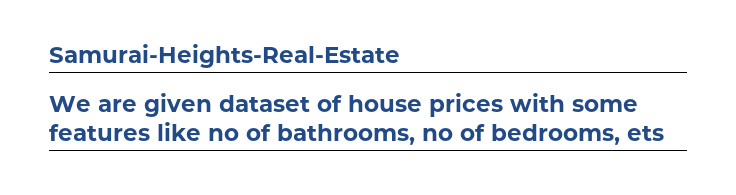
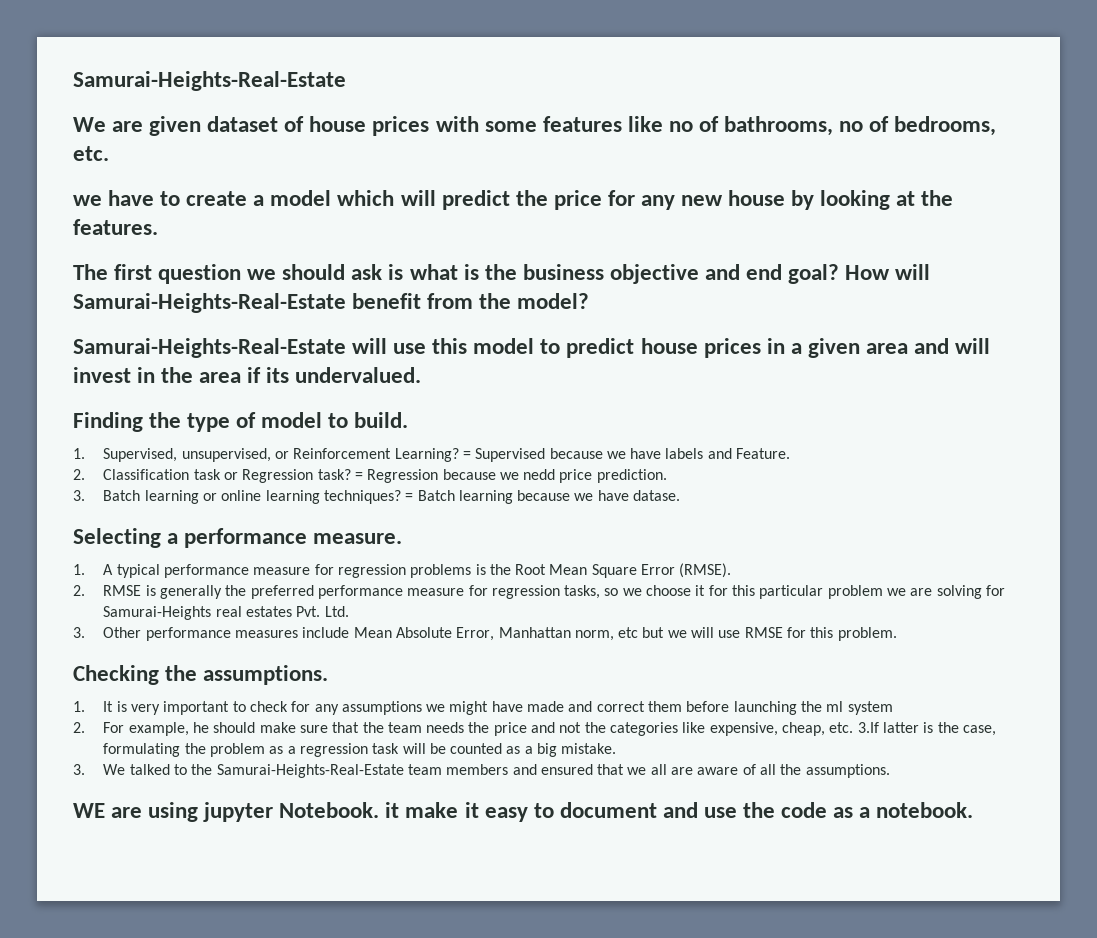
- We are given dataset of house prices with some features like no of bathrooms, no of bedrooms, ets
+ We are given dataset of house prices with some features like no of bathrooms, no of bedrooms, etc.
+ we have to create a model which will predict the price for any new house by looking at the features.
+ The first question we should ask is what is the business objective and end goal? How will Samurai-Heights-Real-Estate benefit from the model?
+ Samurai-Heights-Real-Estate will use this model to predict house prices in a given area and will invest in the area if its undervalued.
+ Finding the type of model to build.
+ 1. Supervised, unsupervised, or Reinforcement Learning? = Supervised because we have labels and Feature.
+ 2. Classification task or Regression task? = Regression because we nedd price prediction.
+ 3. Batch learning or online learning techniques? = Batch learning because we have datase.
+ Selecting a performance measure.
+ 1. A typical performance measure for regression problems is the Root Mean Square Error (RMSE).
+ 2. RMSE is generally the preferred performance measure for regression tasks, so we choose it for this particular problem we are solving for Samurai-Heights real estates Pvt. Ltd.
+ 3. Other performance measures include Mean Absolute Error, Manhattan norm, etc but we will use RMSE for this problem.
+ Checking the assumptions.
+ 1. It is very important to check for any assumptions we might have made and correct them before launching the ml system
+ 2. For example, he should make sure that the team needs the price and not the categories like expensive, cheap, etc. 3.If latter is the case, formulating the problem as a regression task will be counted as a big mistake.
+ 3. We talked to the Samurai-Heights-Real-Estate team members and ensured that we all are aware of all the assumptions.
+ WE are using jupyter Notebook. it make it easy to document and use the code as a notebook.

